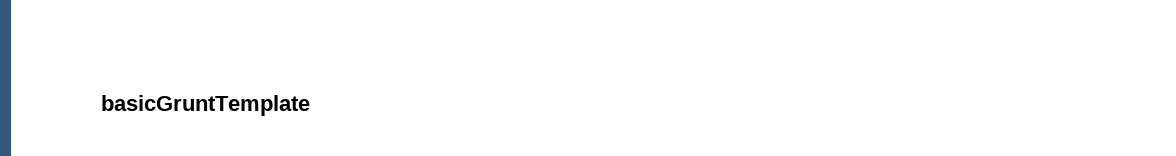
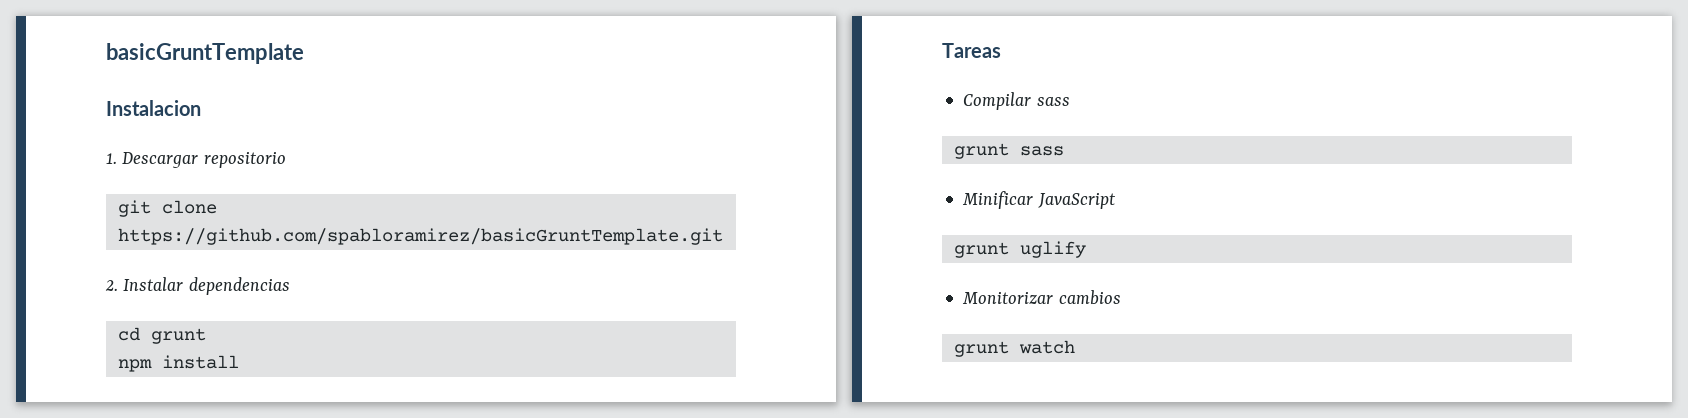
+ Instalacion
+ 1. Descargar repositorio
+ git clone https://github.com/spabloramirez/basicGruntTemplate.git
+ 2. Instalar dependencias
+ cd grunt
+ npm install
+ Tareas
+ Compilar sass
+ grunt sass
+ Minificar JavaScript
+ grunt uglify
+ Monitorizar cambios
+ grunt watch

